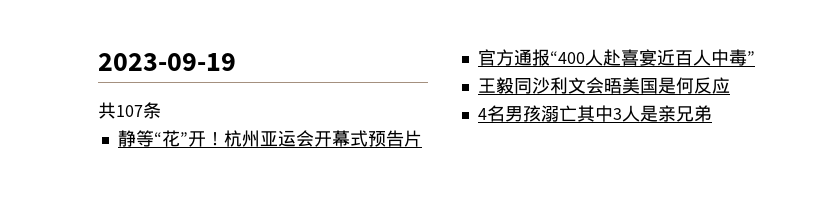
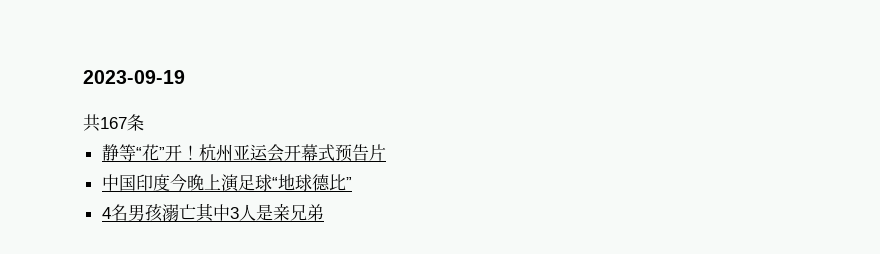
- 共107条
+ 共167条
- 官方通报“400人赴喜宴近百人中毒”
- 王毅同沙利文会晤美国是何反应
+ 中国印度今晚上演足球“地球德比”

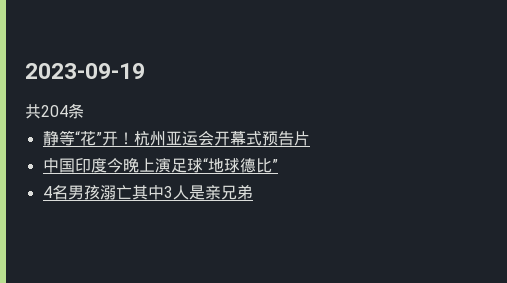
- 共167条
+ 共204条

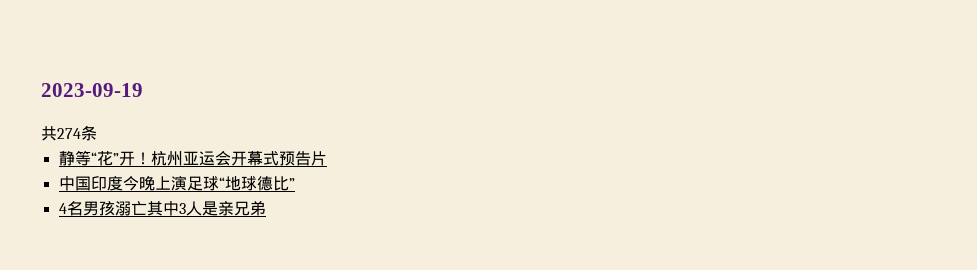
- 共204条
+ 共274条

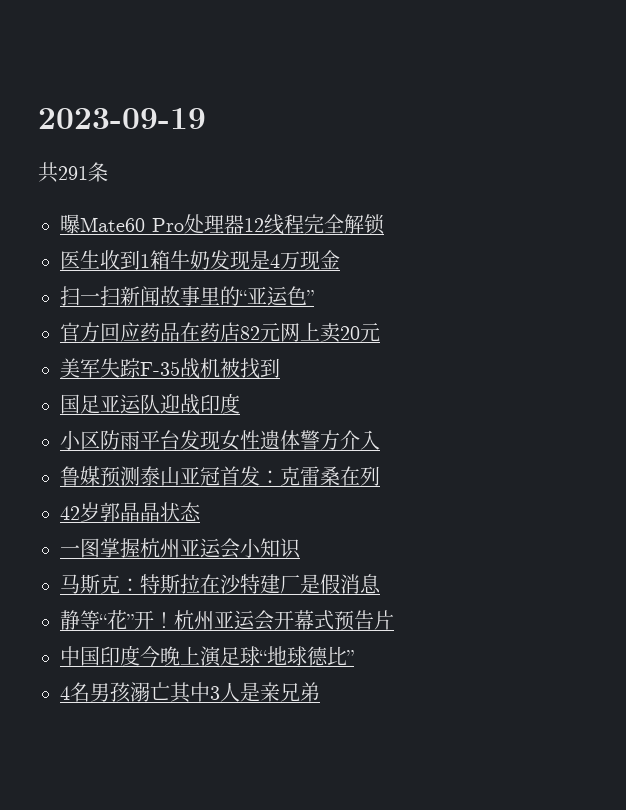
- 共274条
+ 共291条
+ 曝Mate60 Pro处理器12线程完全解锁
+ 医生收到1箱牛奶发现是4万现金
+ 扫一扫新闻故事里的“亚运色”
+ 官方回应药品在药店82元网上卖20元
+ 美军失踪F-35战机被找到
+ 国足亚运队迎战印度
+ 小区防雨平台发现女性遗体警方介入
+ 鲁媒预测泰山亚冠首发：克雷桑在列
+ 42岁郭晶晶状态
+ 一图掌握杭州亚运会小知识
+ 马斯克：特斯拉在沙特建厂是假消息

